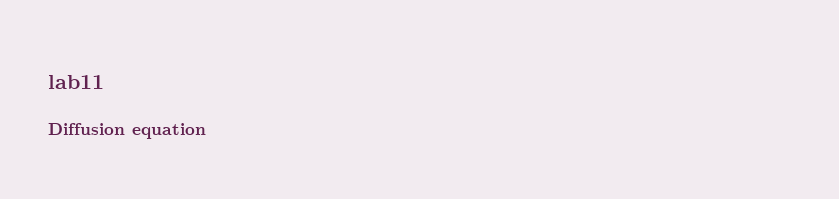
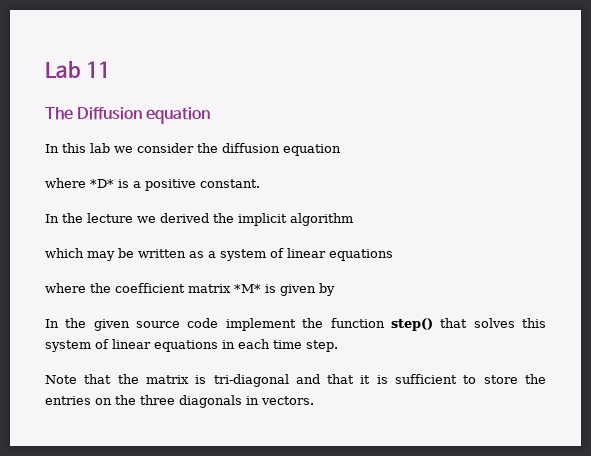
- lab11
- Diffusion equation
+ Lab 11
+ The Diffusion equation
+ In this lab we consider the diffusion equation
+ where *D* is a positive constant.
+ In the lecture we derived the implicit algorithm
+ which may be written as a system of linear equations
+ where the coefficient matrix *M* is given by
+ In the given source code implement the function step() that solves this system of linear equations in each time step.
+ Note that the matrix is tri-diagonal and that it is sufficient to store the entries on the three diagonals in vectors.

